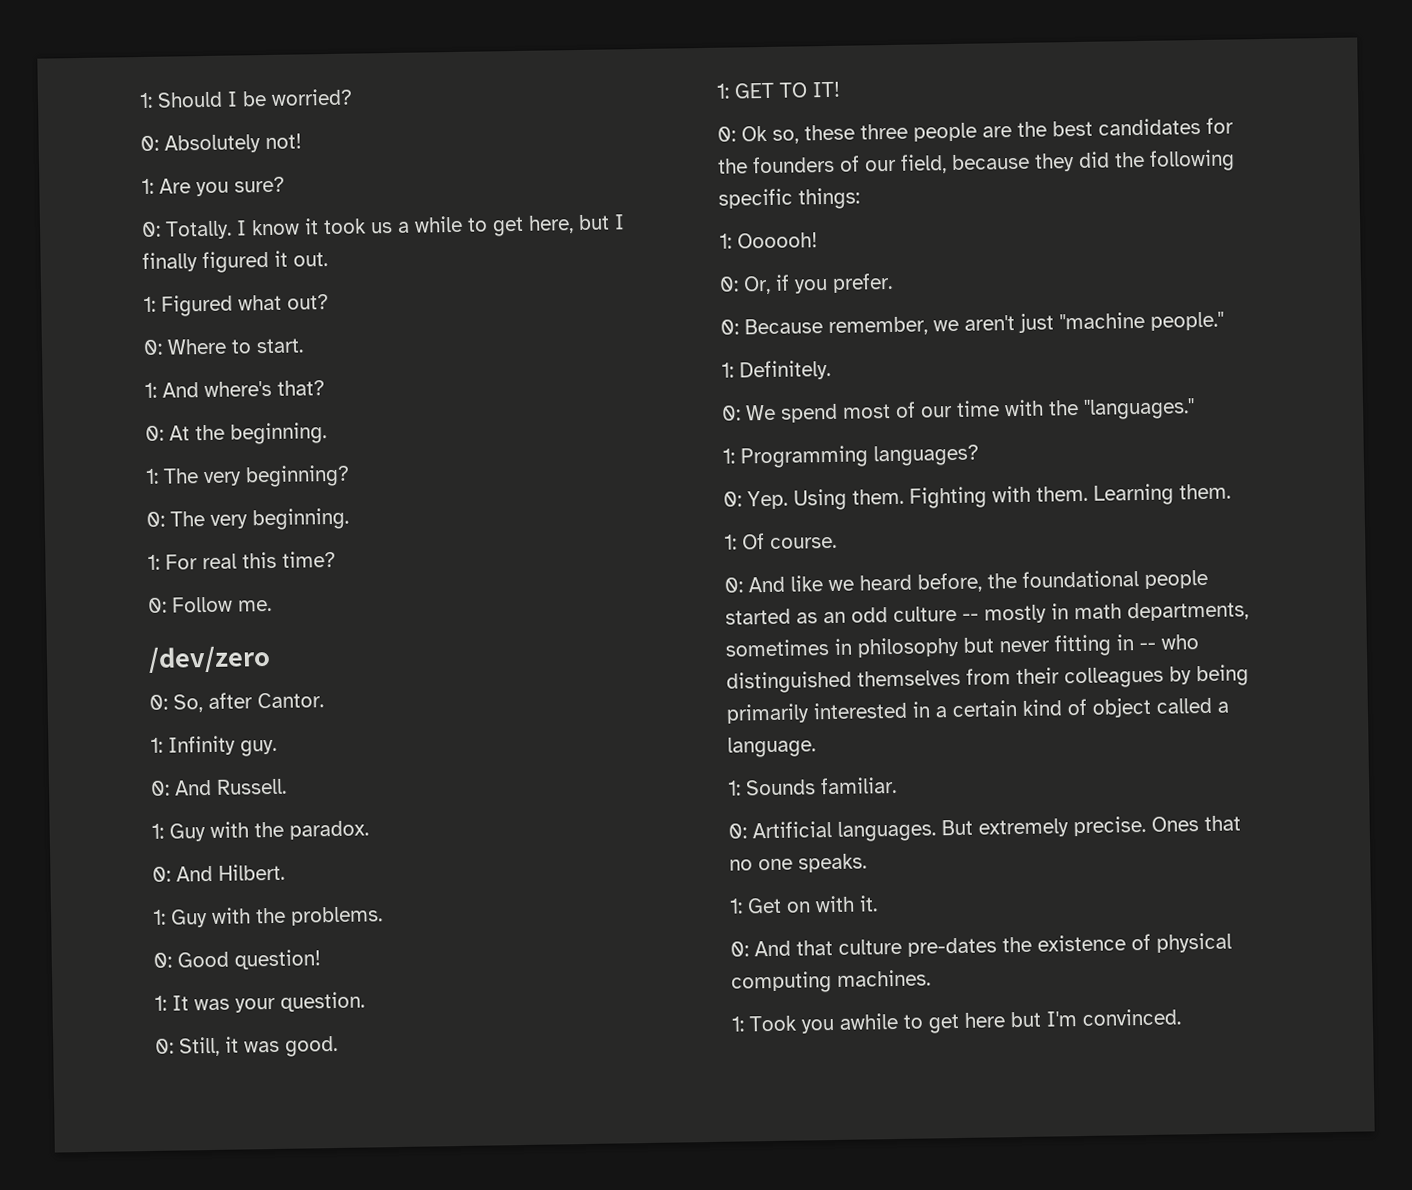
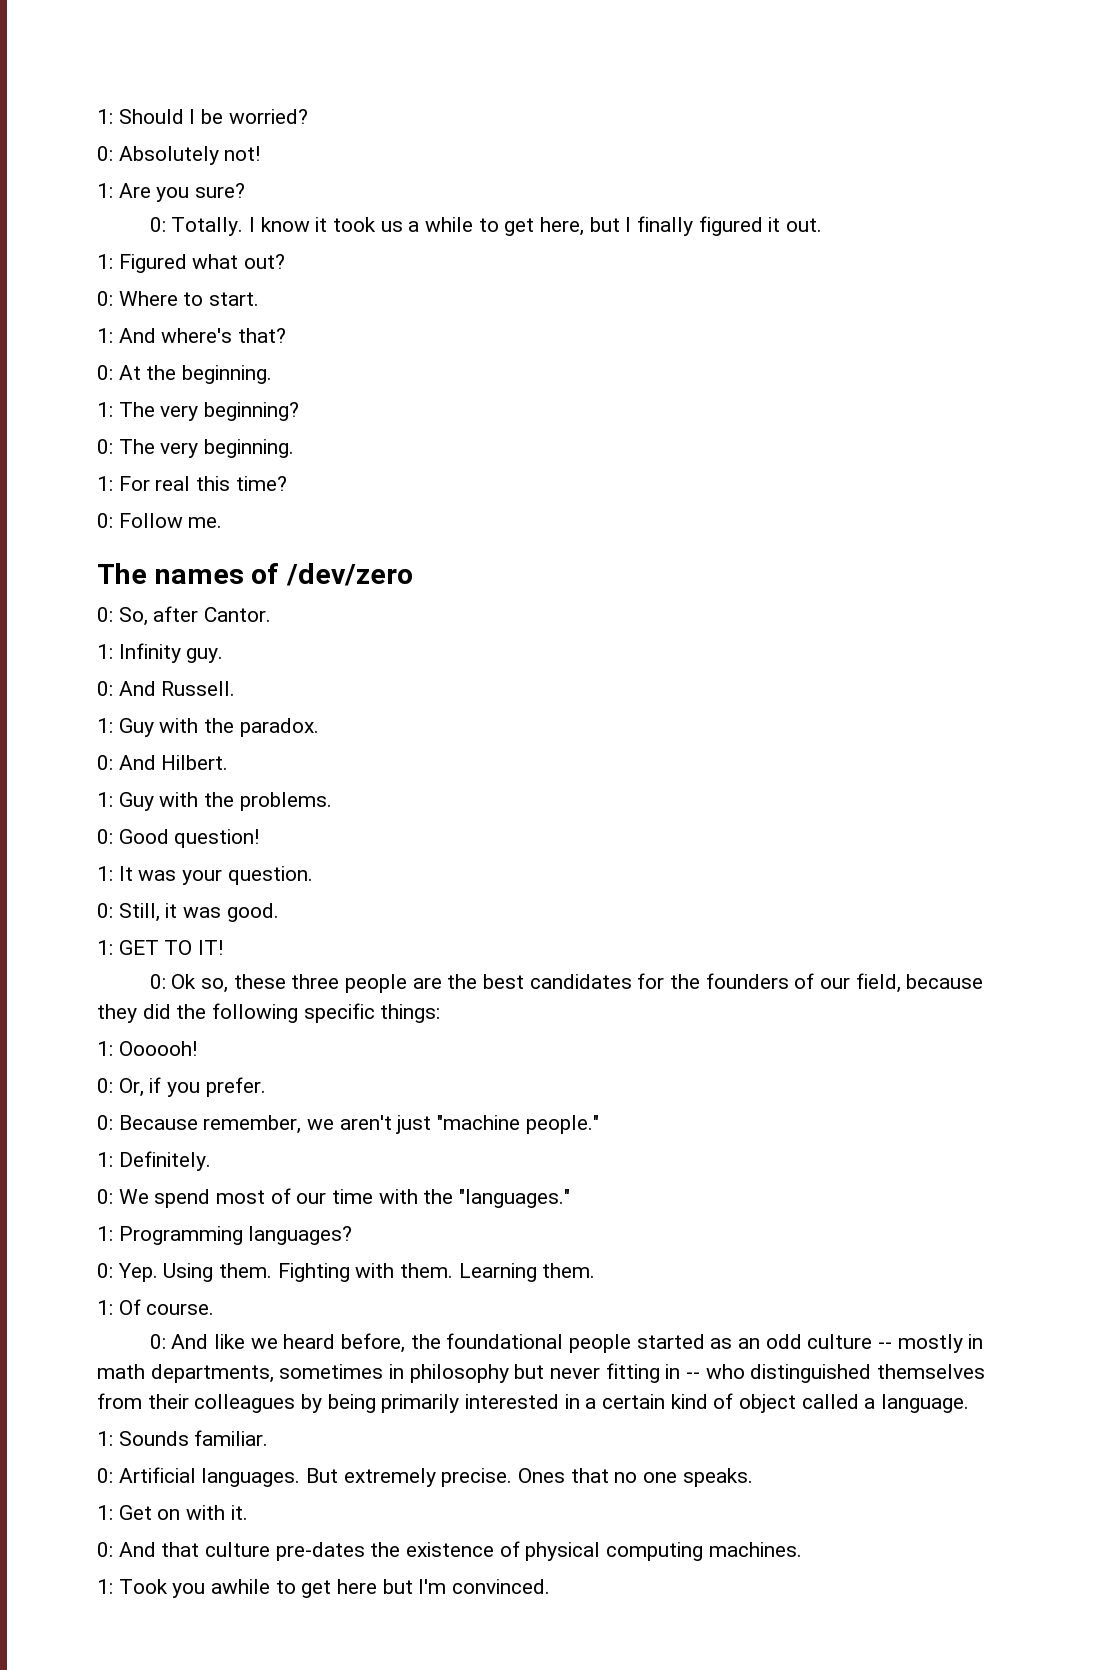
- /dev/zero
+ The names of /dev/zero

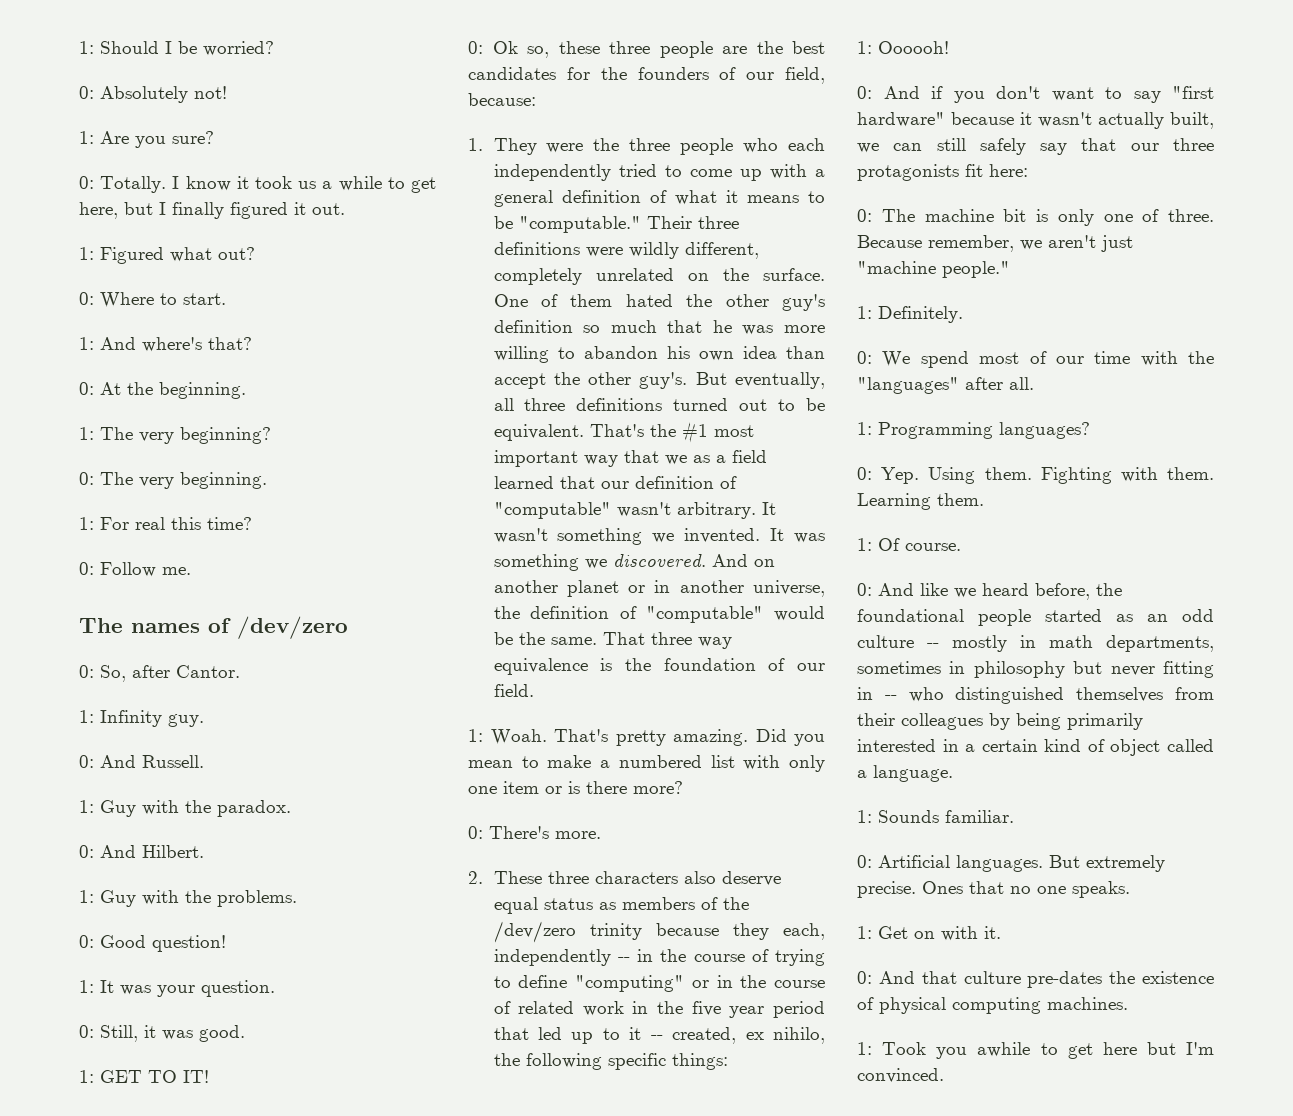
- 0: Ok so, these three people are the best candidates for the founders of our field, because they did the following specific things:
+ 0: Ok so, these three people are the best candidates for the founders of our field, because:
+ 1. They were the three people who each independently tried to come up with a general definition of what it means to be "computable." Their three definitions were wildly different, completely unrelated on the surface. One of them hated the other guy's definition so much that he was more willing to abandon his own idea than accept the other guy's. But eventually, all three definitions turned out to be equivalent. That's the #1 most important way that we as a field learned that our definition of "computable" wasn't arbitrary. It wasn't something we invented. It was something we discovered. And on another planet or in another universe, the definition of "computable" would be the same. That three way equivalence is the foundation of our field.
+ 1: Woah. That's pretty amazing. Did you mean to make a numbered list with only one item or is there more?
+ 0: There's more.
+ 2. These three characters also deserve equal status as members of the /dev/zero trinity because they each, independently -- in the course of trying to define "computing" or in the course of related work in the five year period that led up to it -- created, ex nihilo, the following specific things:
- 0: Or, if you prefer.
- 0: Because remember, we aren't just "machine people."
+ 0: And if you don't want to say "first hardware" because it wasn't actually built, we can still safely say that our three protagonists fit here:
+ 0: The machine bit is only one of three. Because remember, we aren't just "machine people."
- 0: We spend most of our time with the "languages."
+ 0: We spend most of our time with the "languages" after all.

